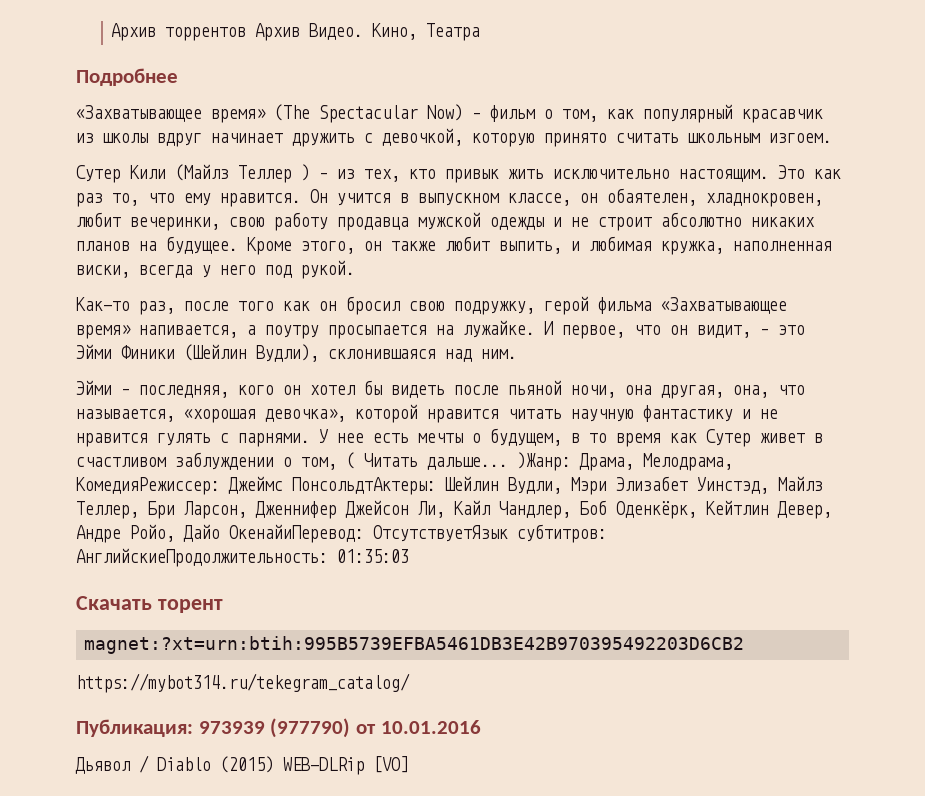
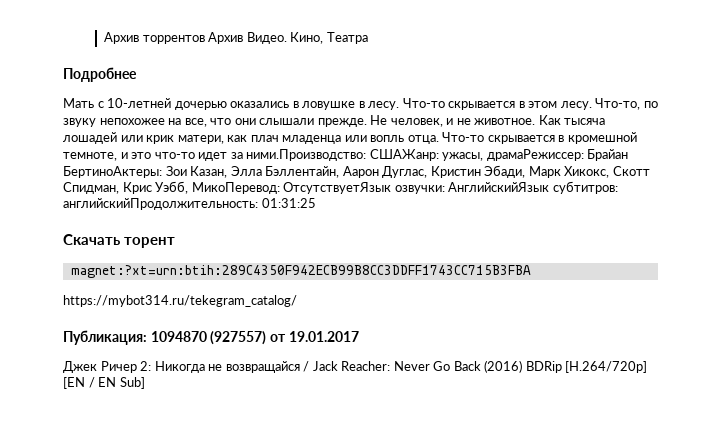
- «Захватывающее время» (The Spectacular Now) – фильм о том, как популярный красавчик из школы вдруг начинает дружить с девочкой, которую принято считать школьным изгоем.
- Сутер Кили (Майлз Теллер ) – из тех, кто привык жить исключительно настоящим. Это как раз то, что ему нравится. Он учится в выпускном классе, он обаятелен, хладнокровен, любит вечеринки, свою работу продавца мужской одежды и не строит абсолютно никаких планов на будущее. Кроме этого, он также любит выпить, и любимая кружка, наполненная виски, всегда у него под рукой.
- Как-то раз, после того как он бросил свою подружку, герой фильма «Захватывающее время» напивается, а поутру просыпается на лужайке. И первое, что он видит, – это Эйми Финики (Шейлин Вудли), склонившаяся над ним.
- Эйми – последняя, кого он хотел бы видеть после пьяной ночи, она другая, она, что называется, «хорошая девочка», которой нравится читать научную фантастику и не нравится гулять с парнями. У нее есть мечты о будущем, в то время как Сутер живет в счастливом заблуждении о том, ( Читать дальше... )Жанр: Драма, Мелодрама, КомедияРежиссер: Джеймс ПонсольдтАктеры: Шейлин Вудли, Мэри Элизабет Уинстэд, Майлз Теллер, Бри Ларсон, Дженнифер Джейсон Ли, Кайл Чандлер, Боб Оденкёрк, Кейтлин Девер, Андре Ройо, Дайо ОкенайиПеревод: ОтсутствуетЯзык субтитров: АнглийскиeПродолжительность: 01:35:03
+ Мать с 10-летней дочерью оказались в ловушке в лесу. Что-то скрывается в этом лесу. Что-то, по звуку непохожее на все, что они слышали прежде. Не человек, и не животное. Как тысяча лошадей или крик матери, как плач младенца или вопль отца. Что-то скрывается в кромешной темноте, и это что-то идет за ними.Производство: СШАЖанр: ужасы, драмаРежиссер: Брайан БертиноАктеры: Зои Казан, Элла Бэллентайн, Аарон Дуглас, Кристин Эбади, Марк Хикокс, Скотт Спидман, Крис Уэбб, МикоПеревод: ОтсутствуетЯзык озвучки: АнглийскийЯзык субтитров: английскийПродолжительность: 01:31:25
- magnet:?xt=urn:btih:995B5739EFBA5461DB3E42B970395492203D6CB2
+ magnet:?xt=urn:btih:289C4350F942ECB99B8CC3DDFF1743CC715B3FBA
- Публикация: 973939 (977790) от 10.01.2016
- Дьявол / Diablo (2015) WEB-DLRip [VO]
+ Публикация: 1094870 (927557) от 19.01.2017
+ Джек Ричер 2: Никогда не возвращайся / Jack Reacher: Never Go Back (2016) BDRip [H.264/720p] [EN / EN Sub]

